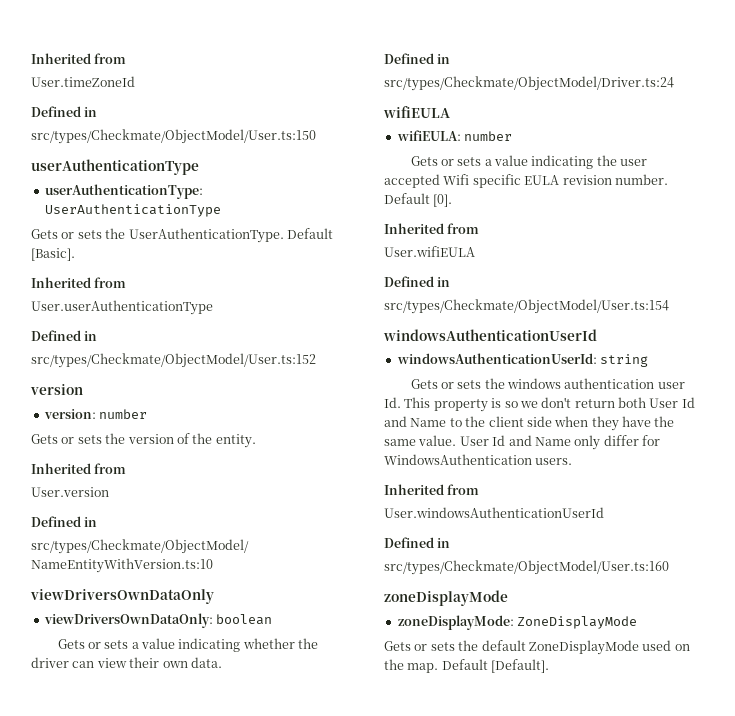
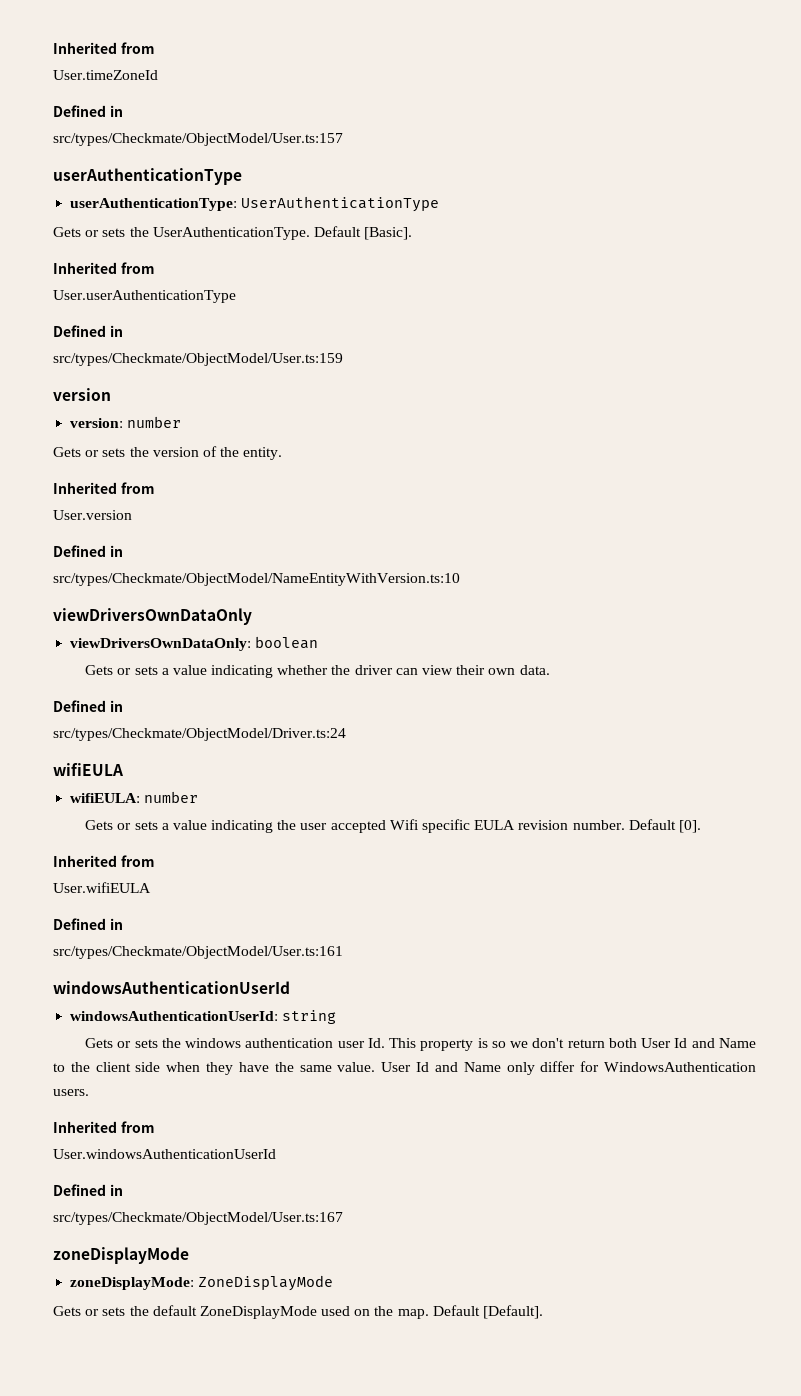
- src/types/Checkmate/ObjectModel/User.ts:150
+ src/types/Checkmate/ObjectModel/User.ts:157
- src/types/Checkmate/ObjectModel/User.ts:152
+ src/types/Checkmate/ObjectModel/User.ts:159
- src/types/Checkmate/ObjectModel/User.ts:154
+ src/types/Checkmate/ObjectModel/User.ts:161
- src/types/Checkmate/ObjectModel/User.ts:160
+ src/types/Checkmate/ObjectModel/User.ts:167

